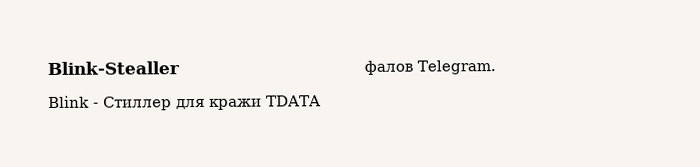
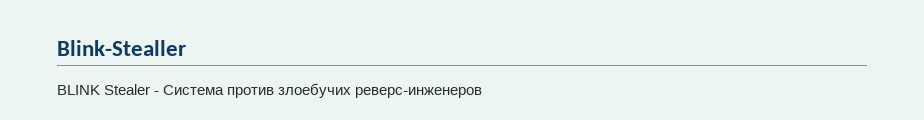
- Blink - Стиллер для кражи TDATA фалов Telegram.
+ BLINK Stealer - Система против злоебучих реверс-инженеров

